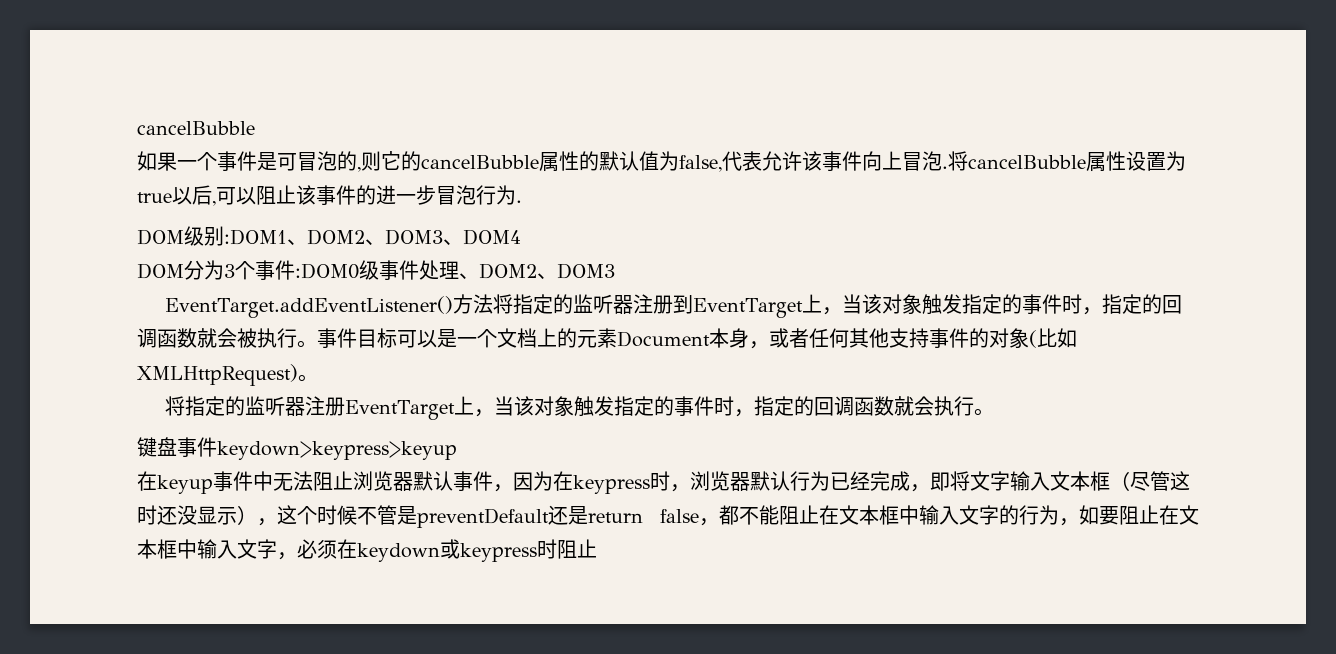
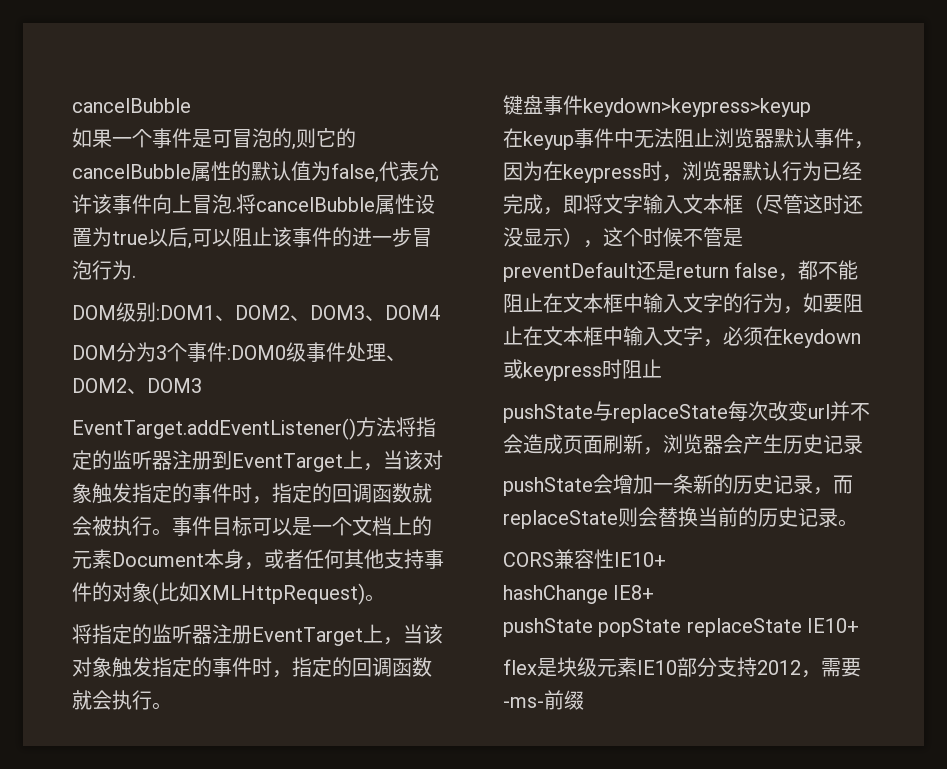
+ pushState与replaceState每次改变url并不会造成页面刷新，浏览器会产生历史记录
+ pushState会增加一条新的历史记录，而replaceState则会替换当前的历史记录。
+ CORS兼容性IE10+
+ hashChange IE8+
+ pushState popState replaceState IE10+
+ flex是块级元素IE10部分支持2012，需要-ms-前缀

